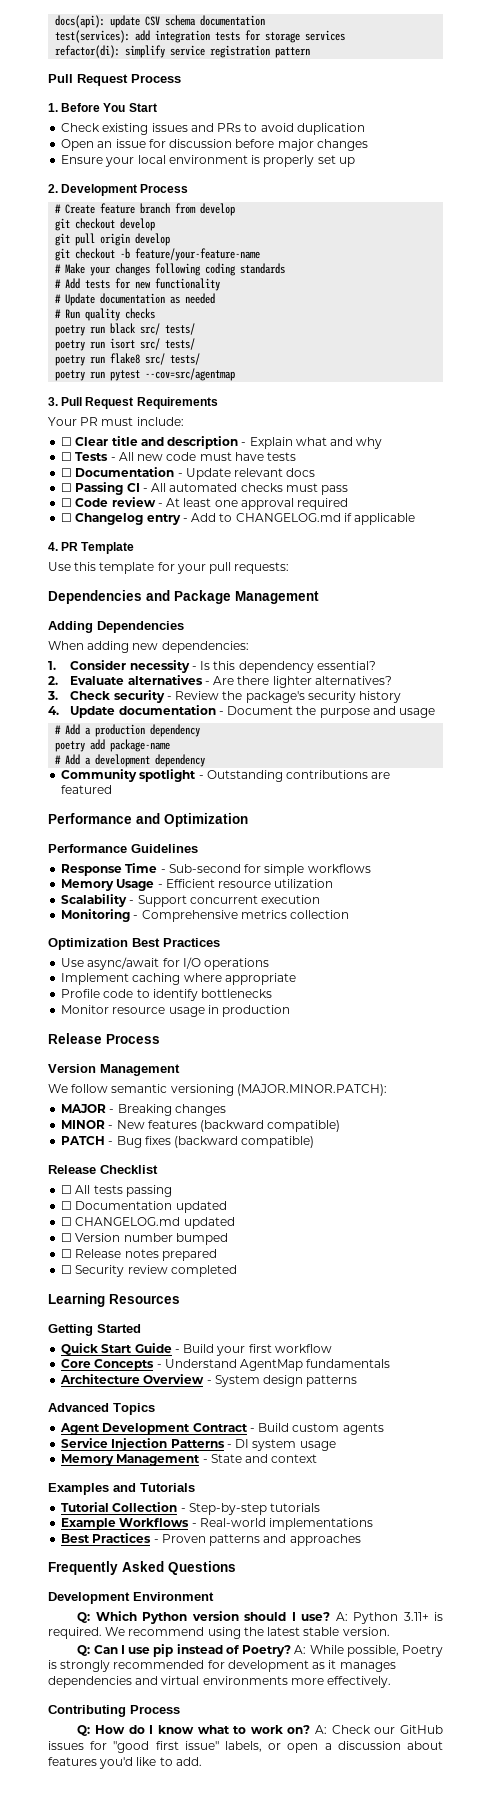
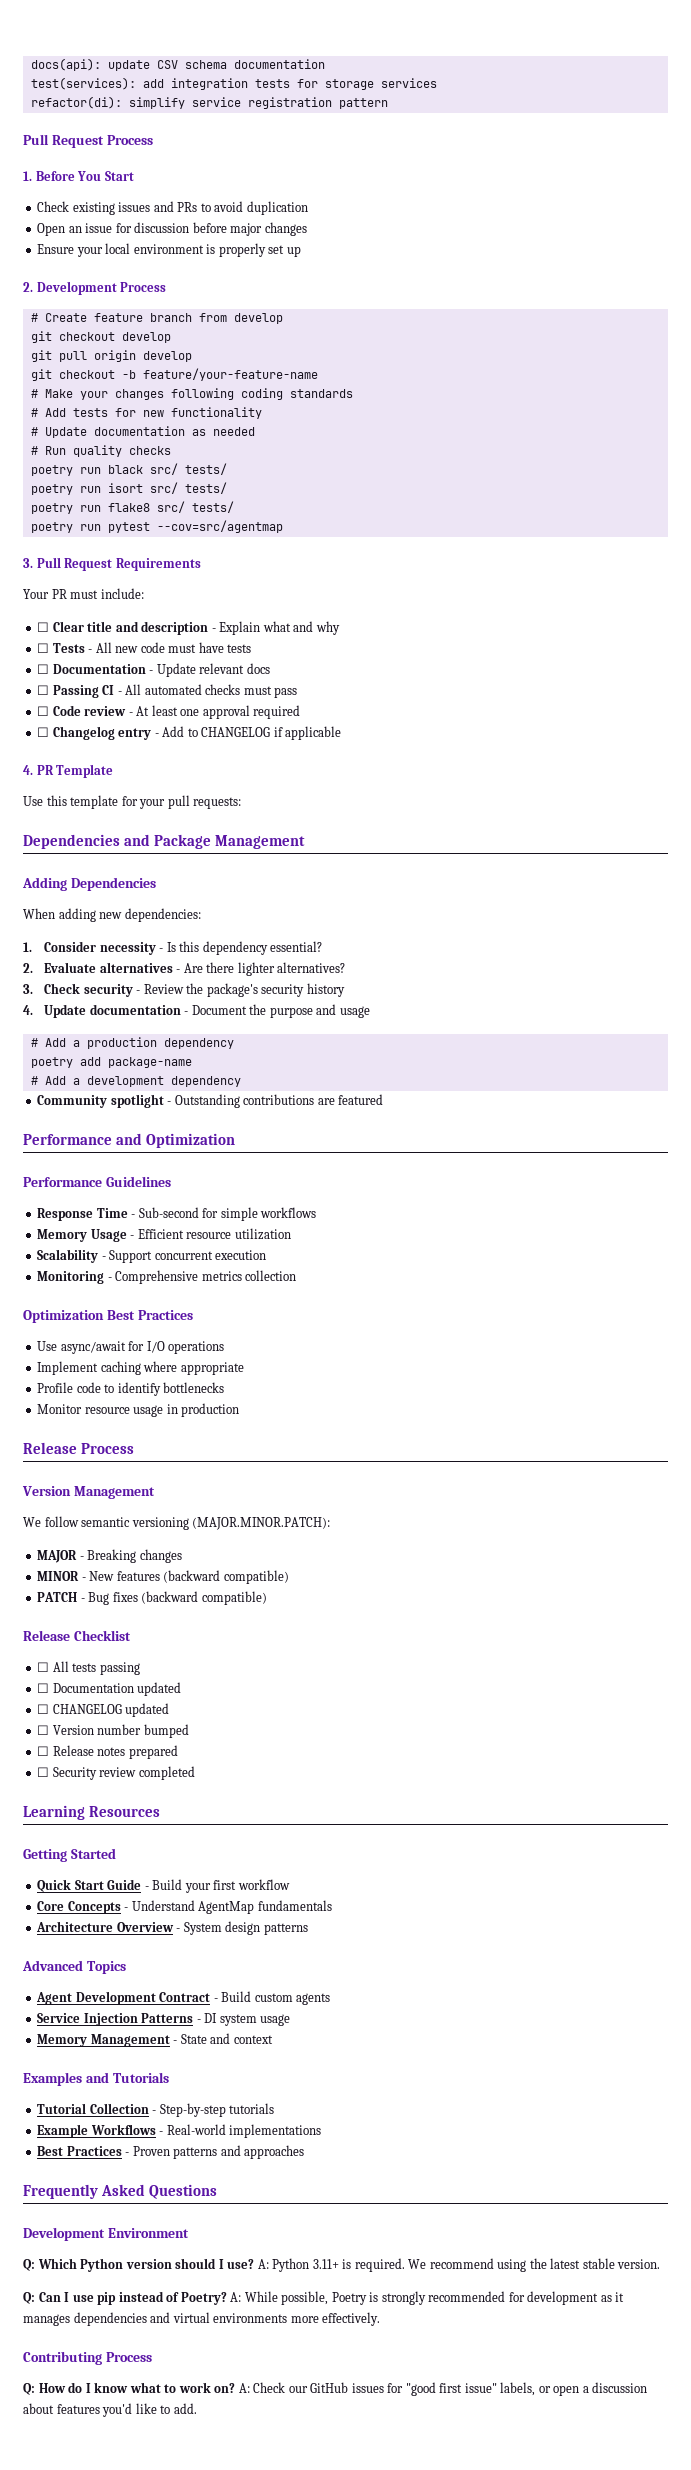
- ☐ Changelog entry - Add to CHANGELOG.md if applicable
+ ☐ Changelog entry - Add to CHANGELOG if applicable
- ☐ CHANGELOG.md updated
+ ☐ CHANGELOG updated

